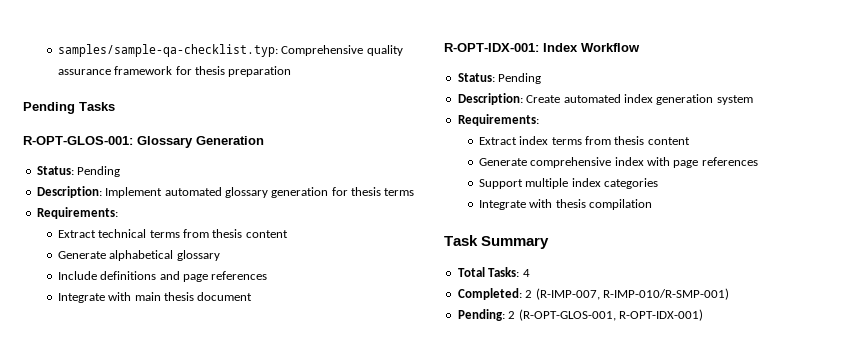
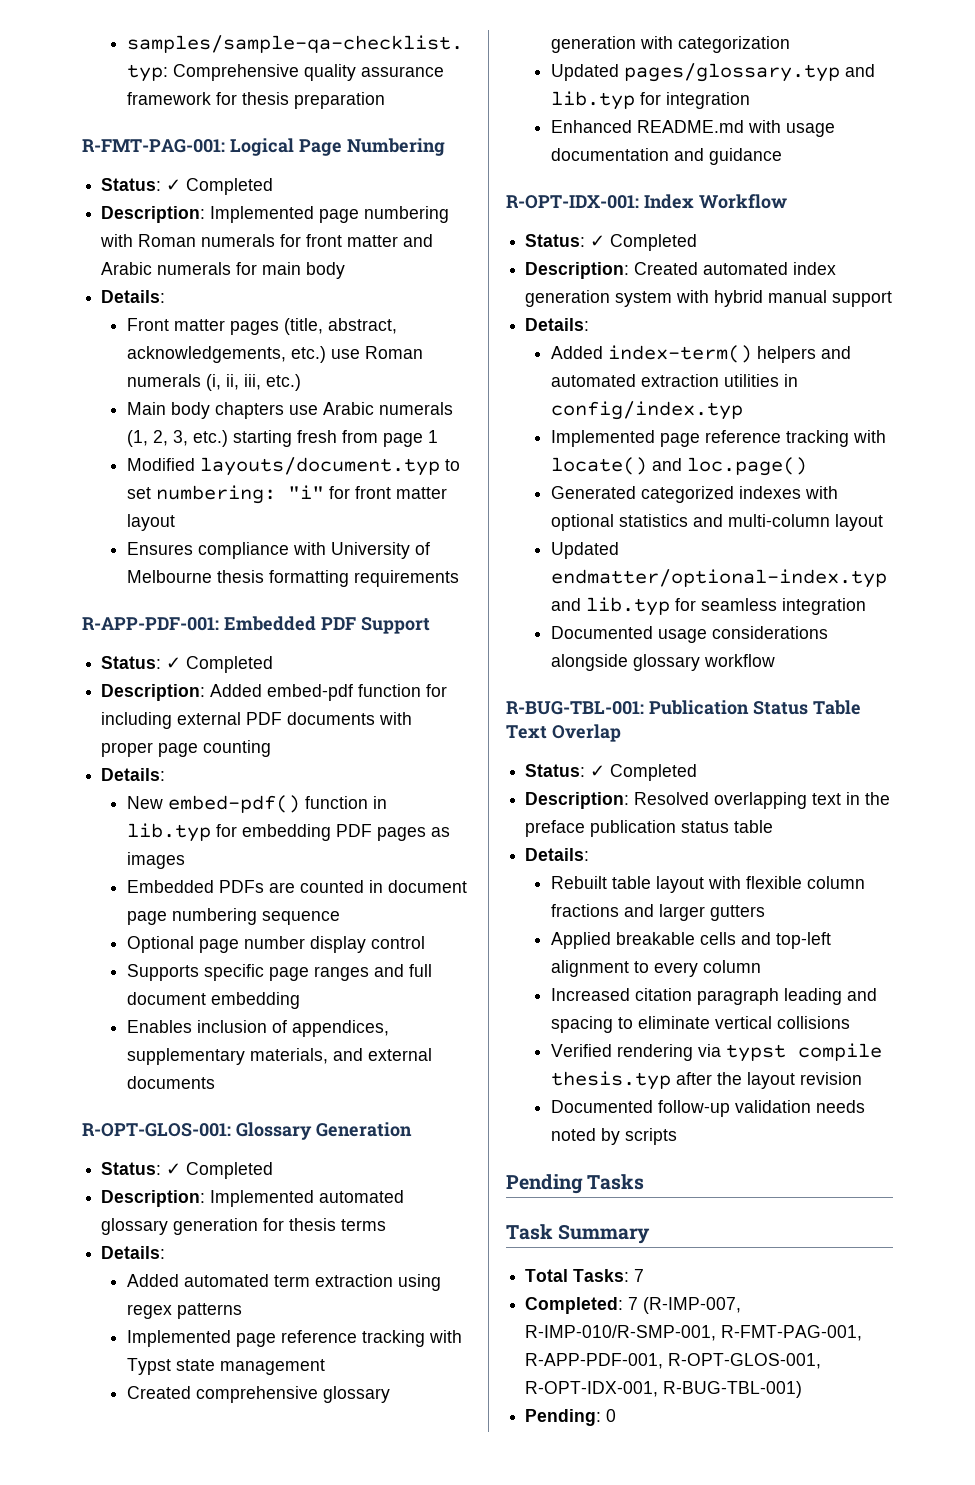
- Pending Tasks
+ R-FMT-PAG-001: Logical Page Numbering
+ Status: ✓ Completed
+ Description: Implemented page numbering with Roman numerals for front matter and Arabic numerals for main body
+ Details:
+ Front matter pages (title, abstract, acknowledgements, etc.) use Roman numerals (i, ii, iii, etc.)
+ Main body chapters use Arabic numerals (1, 2, 3, etc.) starting fresh from page 1
+ Modified layouts/document.typ to set numbering: "i" for front matter layout
+ Ensures compliance with University of Melbourne thesis formatting requirements
+ R-APP-PDF-001: Embedded PDF Support
+ Status: ✓ Completed
+ Description: Added embed-pdf function for including external PDF documents with proper page counting
+ Details:
+ New embed-pdf() function in lib.typ for embedding PDF pages as images
+ Embedded PDFs are counted in document page numbering sequence
+ Optional page number display control
+ Supports specific page ranges and full document embedding
+ Enables inclusion of appendices, supplementary materials, and external documents
  R-OPT-GLOS-001: Glossary Generation
- Status: Pending
- Description: Implement automated glossary generation for thesis terms
- Requirements:
- Extract technical terms from thesis content
- Generate alphabetical glossary
- Include definitions and page references
- Integrate with main thesis document
+ Status: ✓ Completed
+ Description: Implemented automated glossary generation for thesis terms
+ Details:
+ Added automated term extraction using regex patterns
+ Implemented page reference tracking with Typst state management
+ Created comprehensive glossary generation with categorization
+ Updated pages/glossary.typ and lib.typ for integration
+ Enhanced README.md with usage documentation and guidance
  R-OPT-IDX-001: Index Workflow
- Status: Pending
- Description: Create automated index generation system
- Requirements:
- Extract index terms from thesis content
- Generate comprehensive index with page references
- Support multiple index categories
- Integrate with thesis compilation
+ Status: ✓ Completed
+ Description: Created automated index generation system with hybrid manual support
+ Details:
+ Added index-term() helpers and automated extraction utilities in config/index.typ
+ Implemented page reference tracking with locate() and loc.page()
+ Generated categorized indexes with optional statistics and multi-column layout
+ Updated endmatter/optional-index.typ and lib.typ for seamless integration
+ Documented usage considerations alongside glossary workflow
+ R-BUG-TBL-001: Publication Status Table Text Overlap
+ Status: ✓ Completed
+ Description: Resolved overlapping text in the preface publication status table
+ Details:
+ Rebuilt table layout with flexible column fractions and larger gutters
+ Applied breakable cells and top-left alignment to every column
+ Increased citation paragraph leading and spacing to eliminate vertical collisions
+ Verified rendering via typst compile thesis.typ after the layout revision
+ Documented follow-up validation needs noted by scripts
+ Pending Tasks
- Total Tasks: 4
+ Total Tasks: 7
- Completed: 2 (R-IMP-007, R-IMP-010/R-SMP-001)
- Pending: 2 (R-OPT-GLOS-001, R-OPT-IDX-001)
+ Completed: 7 (R-IMP-007, R-IMP-010/R-SMP-001, R-FMT-PAG-001, R-APP-PDF-001, R-OPT-GLOS-001, R-OPT-IDX-001, R-BUG-TBL-001)
+ Pending: 0

